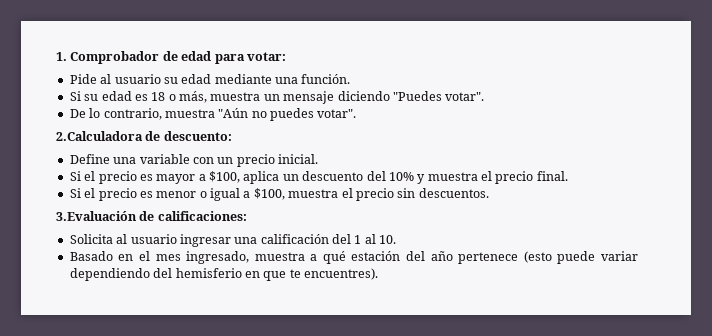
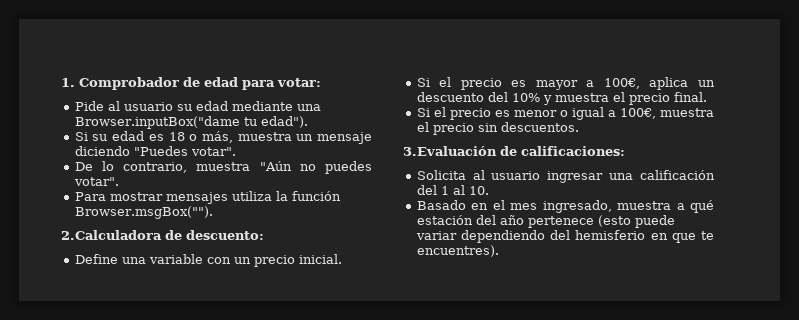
- Pide al usuario su edad mediante una función.
+ Pide al usuario su edad mediante una Browser.inputBox("dame tu edad").
+ Para mostrar mensajes utiliza la función Browser.msgBox("").
- Si el precio es mayor a $100, aplica un descuento del 10% y muestra el precio final.
+ Si el precio es mayor a 100€, aplica un descuento del 10% y muestra el precio final.
- Si el precio es menor o igual a $100, muestra el precio sin descuentos.
+ Si el precio es menor o igual a 100€, muestra el precio sin descuentos.

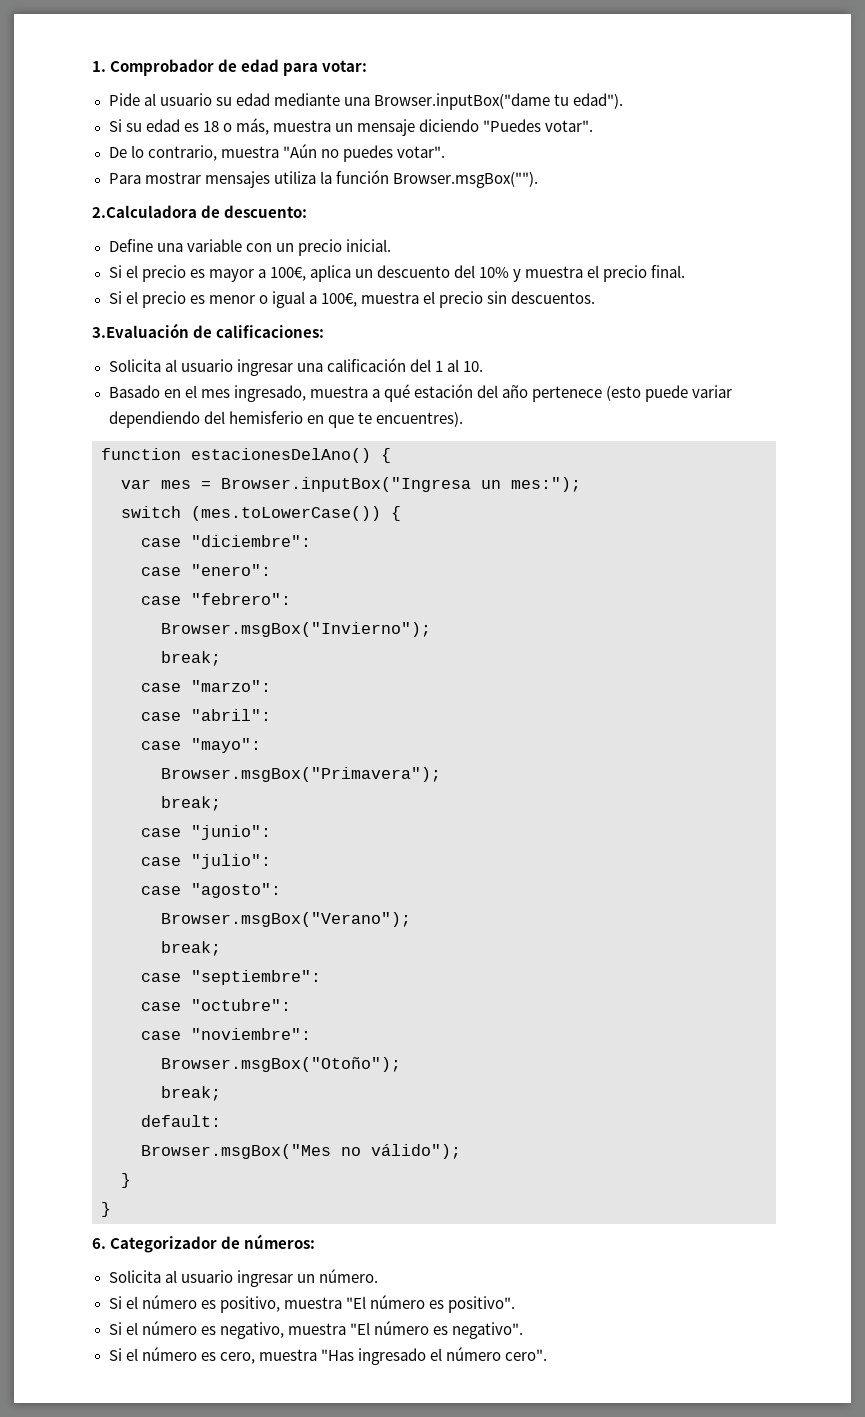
+ function estacionesDelAno() {
+ var mes = Browser.inputBox("Ingresa un mes:");
+ switch (mes.toLowerCase()) {
+ case "diciembre":
+ case "enero":
+ case "febrero":
+ Browser.msgBox("Invierno");
+ break;
+ case "marzo":
+ case "abril":
+ case "mayo":
+ Browser.msgBox("Primavera");
+ break;
+ case "junio":
+ case "julio":
+ case "agosto":
+ Browser.msgBox("Verano");
+ break;
+ case "septiembre":
+ case "octubre":
+ case "noviembre":
+ Browser.msgBox("Otoño");
+ break;
+ default:
+ Browser.msgBox("Mes no válido");
+ }
+ }
+ 6. Categorizador de números:
+ Solicita al usuario ingresar un número.
+ Si el número es positivo, muestra "El número es positivo".
+ Si el número es negativo, muestra "El número es negativo".
+ Si el número es cero, muestra "Has ingresado el número cero".

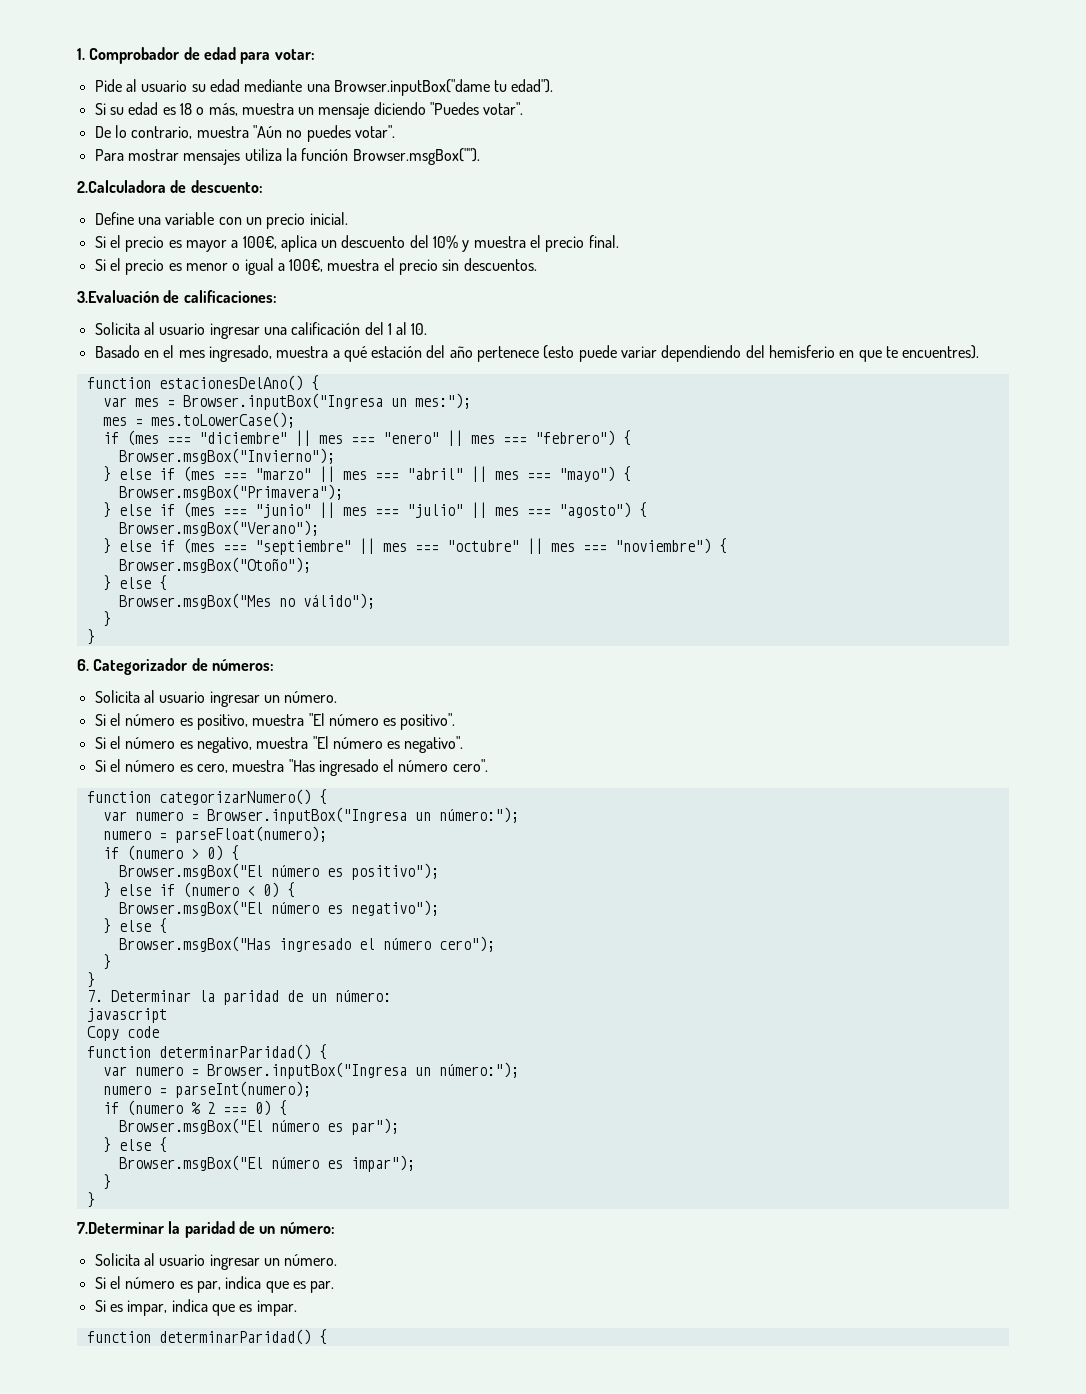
- switch (mes.toLowerCase()) {
- case "diciembre":
- case "enero":
- case "febrero":
+ mes = mes.toLowerCase();
+ if (mes === "diciembre" || mes === "enero" || mes === "febrero") {
  Browser.msgBox("Invierno");
- break;
- case "marzo":
- case "abril":
- case "mayo":
+ } else if (mes === "marzo" || mes === "abril" || mes === "mayo") {
  Browser.msgBox("Primavera");
- break;
- case "junio":
- case "julio":
- case "agosto":
+ } else if (mes === "junio" || mes === "julio" || mes === "agosto") {
  Browser.msgBox("Verano");
- break;
- case "septiembre":
- case "octubre":
- case "noviembre":
+ } else if (mes === "septiembre" || mes === "octubre" || mes === "noviembre") {
  Browser.msgBox("Otoño");
- break;
- default:
+ } else {
+ function categorizarNumero() {
+ var numero = Browser.inputBox("Ingresa un número:");
+ numero = parseFloat(numero);
+ if (numero > 0) {
+ Browser.msgBox("El número es positivo");
+ } else if (numero < 0) {
+ Browser.msgBox("El número es negativo");
+ } else {
+ Browser.msgBox("Has ingresado el número cero");
+ }
+ }
+ 7. Determinar la paridad de un número:
+ javascript
+ Copy code
+ function determinarParidad() {
+ var numero = Browser.inputBox("Ingresa un número:");
+ numero = parseInt(numero);
+ if (numero % 2 === 0) {
+ Browser.msgBox("El número es par");
+ } else {
+ Browser.msgBox("El número es impar");
+ }
+ }
+ 7.Determinar la paridad de un número:
+ Solicita al usuario ingresar un número.
+ Si el número es par, indica que es par.
+ Si es impar, indica que es impar.
+ function determinarParidad() {

